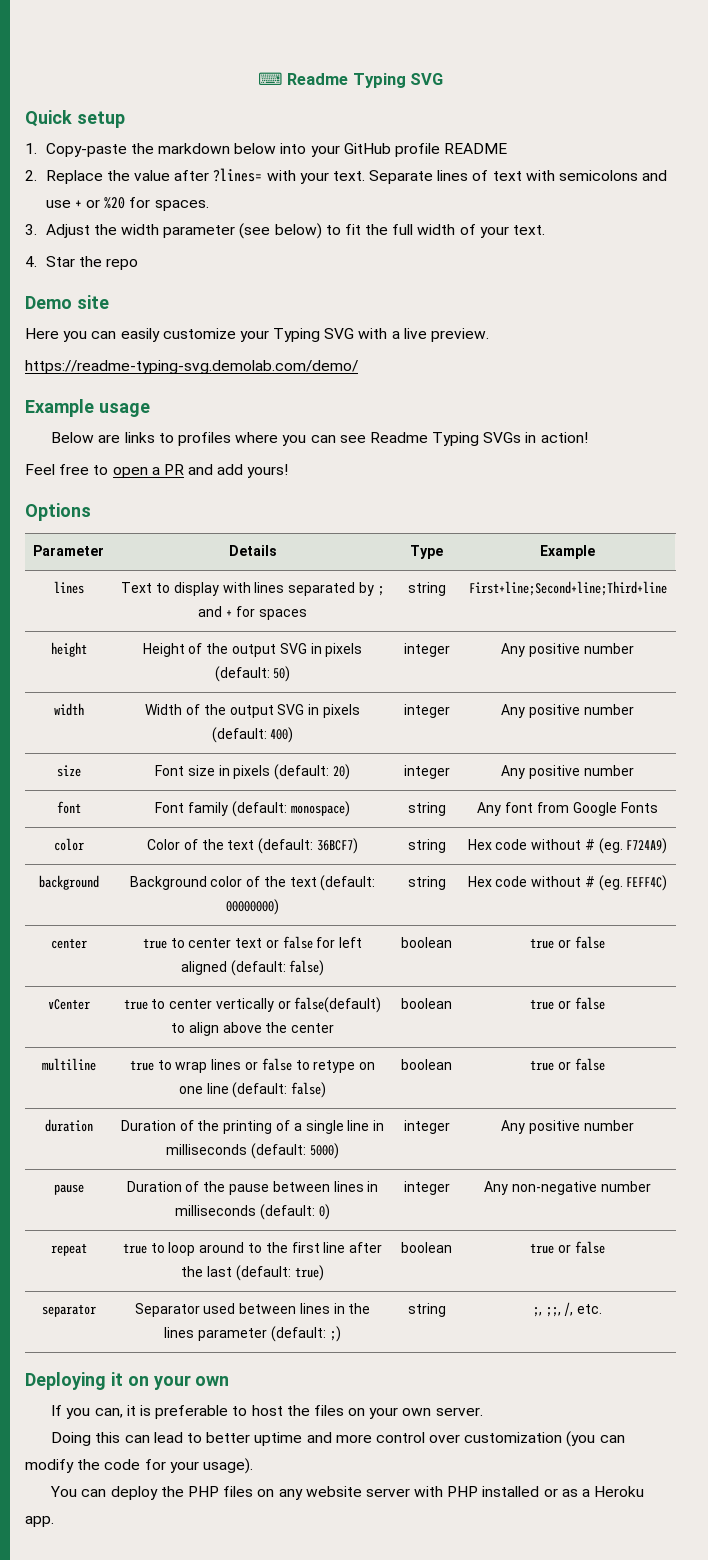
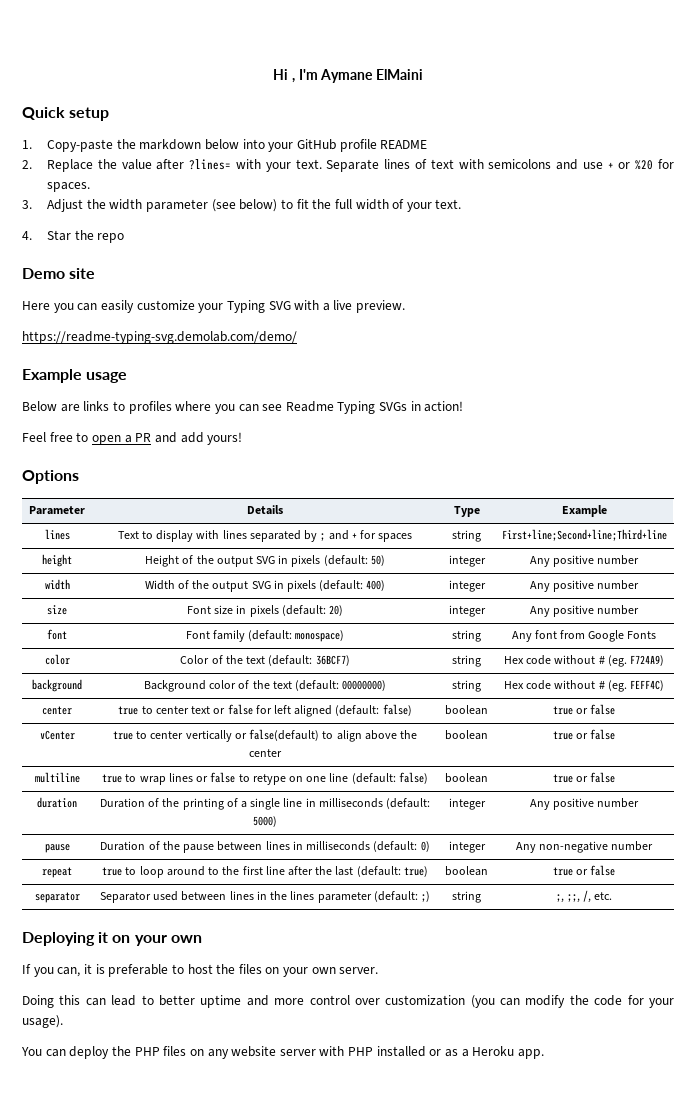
- ⌨ Readme Typing SVG
+ Hi , I'm Aymane ElMaini

